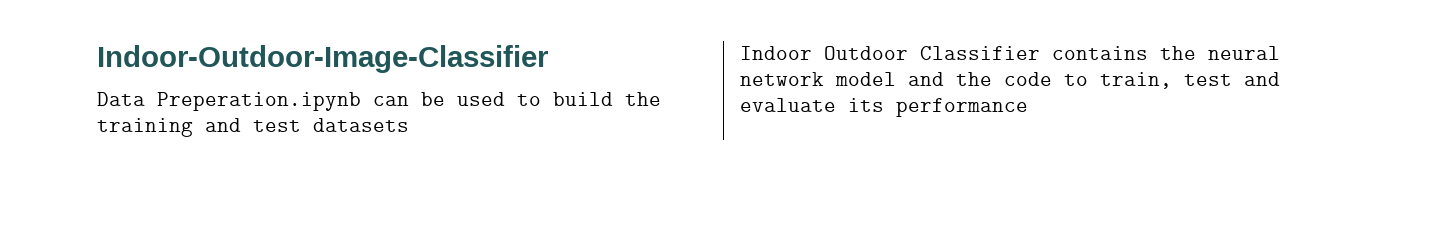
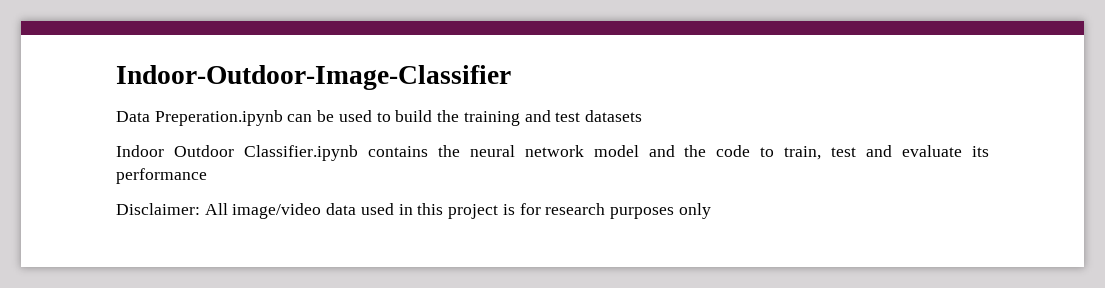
- Indoor Outdoor Classifier contains the neural network model and the code to train, test and evaluate its performance
+ Indoor Outdoor Classifier.ipynb contains the neural network model and the code to train, test and evaluate its performance
+ Disclaimer: All image/video data used in this project is for research purposes only

